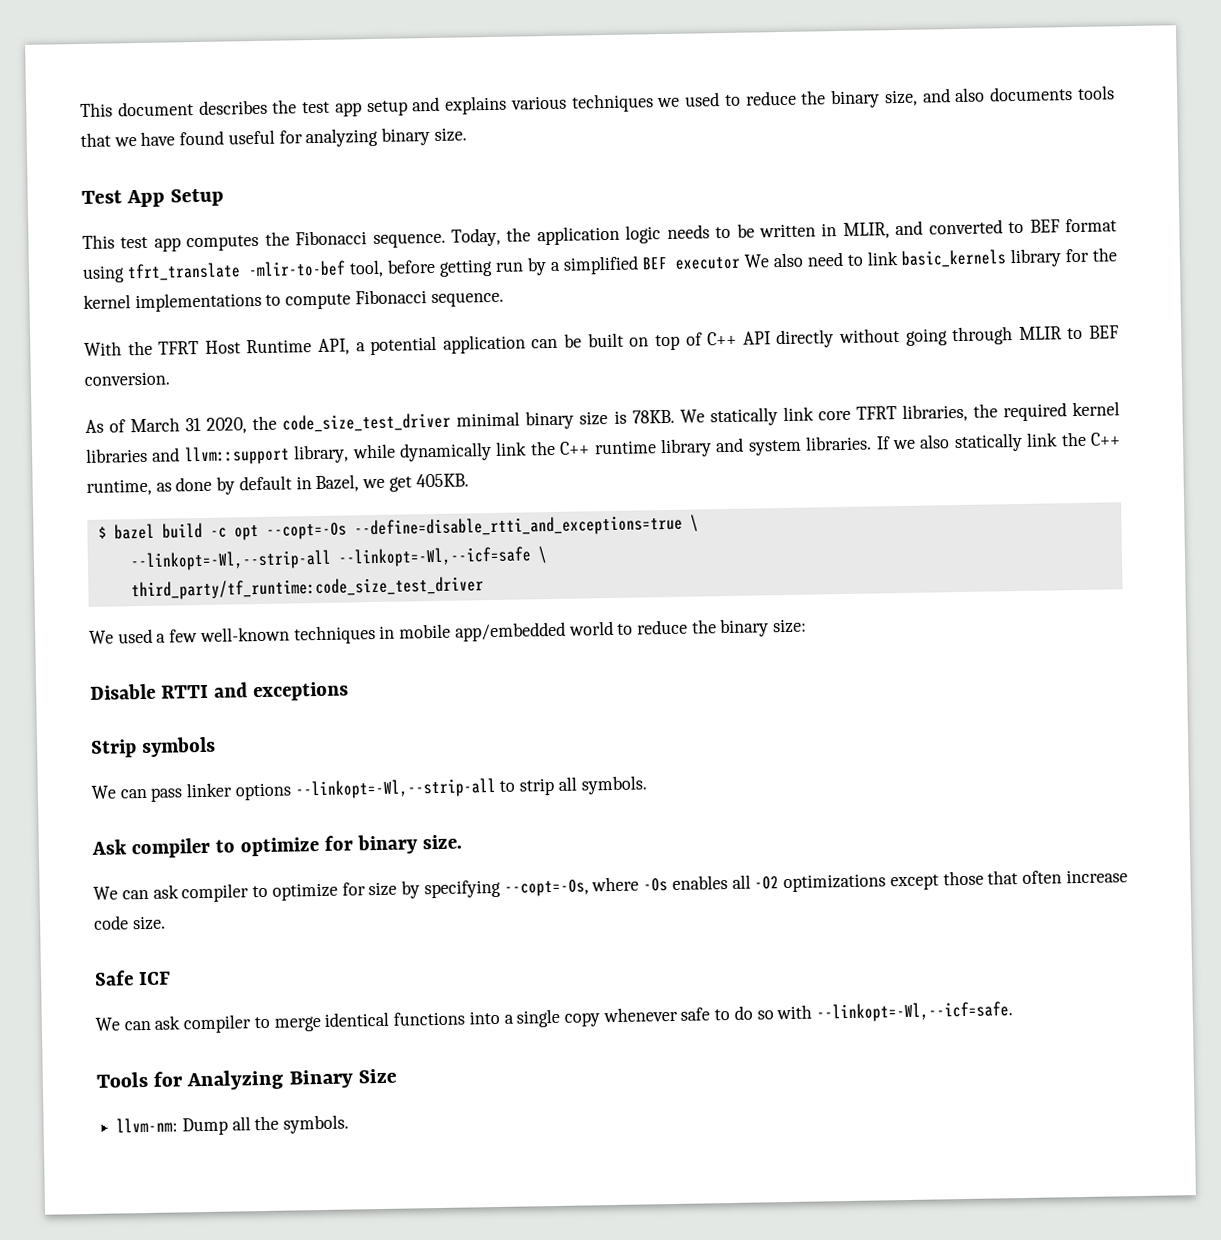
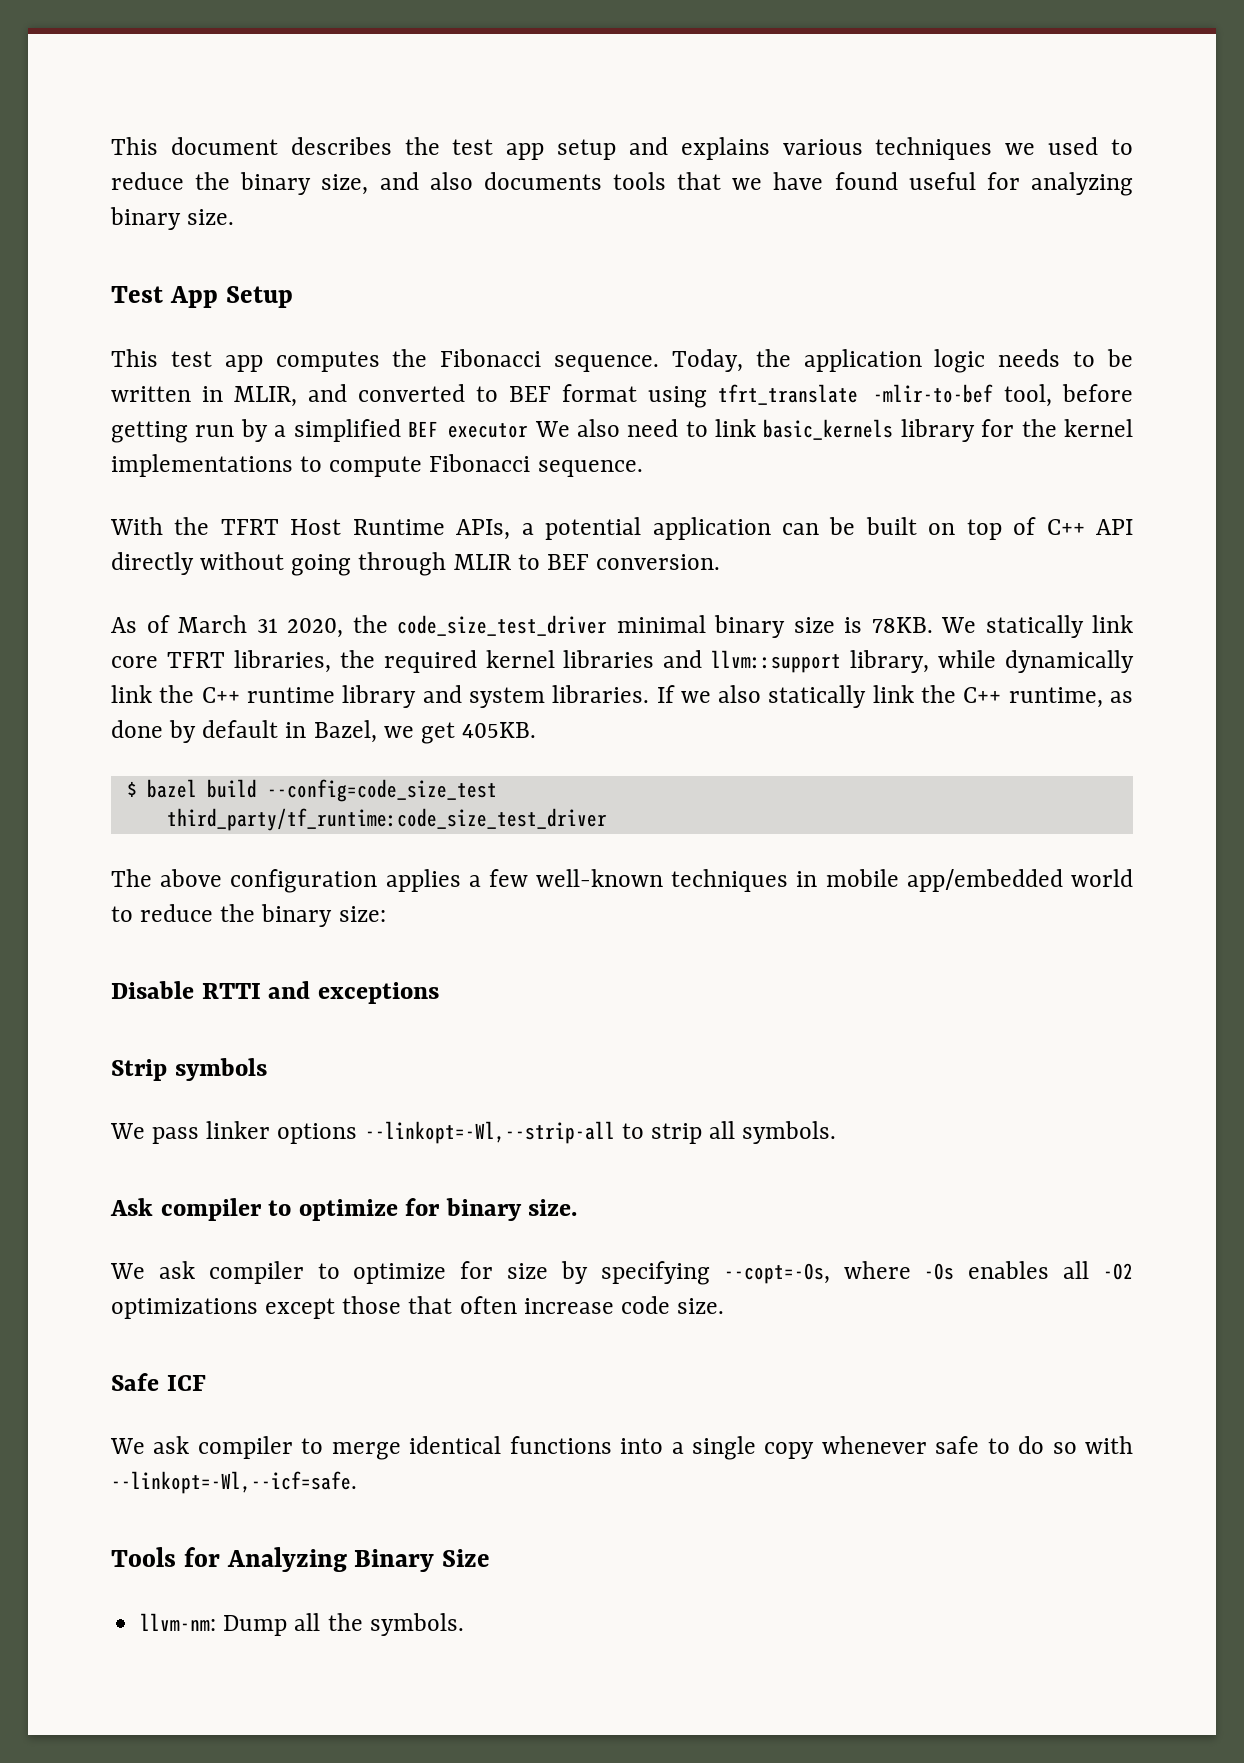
- With the TFRT Host Runtime API, a potential application can be built on top of C++ API directly without going through MLIR to BEF conversion.
+ With the TFRT Host Runtime APIs, a potential application can be built on top of C++ API directly without going through MLIR to BEF conversion.
- $ bazel build -c opt --copt=-Os --define=disable_rtti_and_exceptions=true \
- --linkopt=-Wl,--strip-all --linkopt=-Wl,--icf=safe \
+ $ bazel build --config=code_size_test
  third_party/tf_runtime:code_size_test_driver
- We used a few well-known techniques in mobile app/embedded world to reduce the binary size:
+ The above configuration applies a few well-known techniques in mobile app/embedded world to reduce the binary size:
- We can pass linker options --linkopt=-Wl,--strip-all to strip all symbols.
+ We pass linker options --linkopt=-Wl,--strip-all to strip all symbols.
- We can ask compiler to optimize for size by specifying --copt=-Os, where -Os enables all -O2 optimizations except those that often increase code size.
+ We ask compiler to optimize for size by specifying --copt=-Os, where -Os enables all -O2 optimizations except those that often increase code size.
- We can ask compiler to merge identical functions into a single copy whenever safe to do so with --linkopt=-Wl,--icf=safe.
+ We ask compiler to merge identical functions into a single copy whenever safe to do so with --linkopt=-Wl,--icf=safe.

